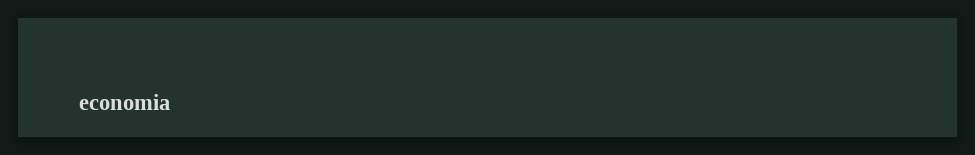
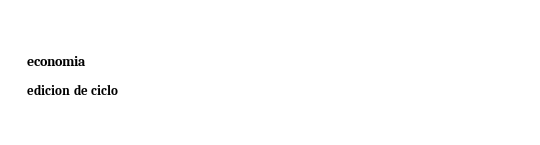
+ edicion de ciclo

